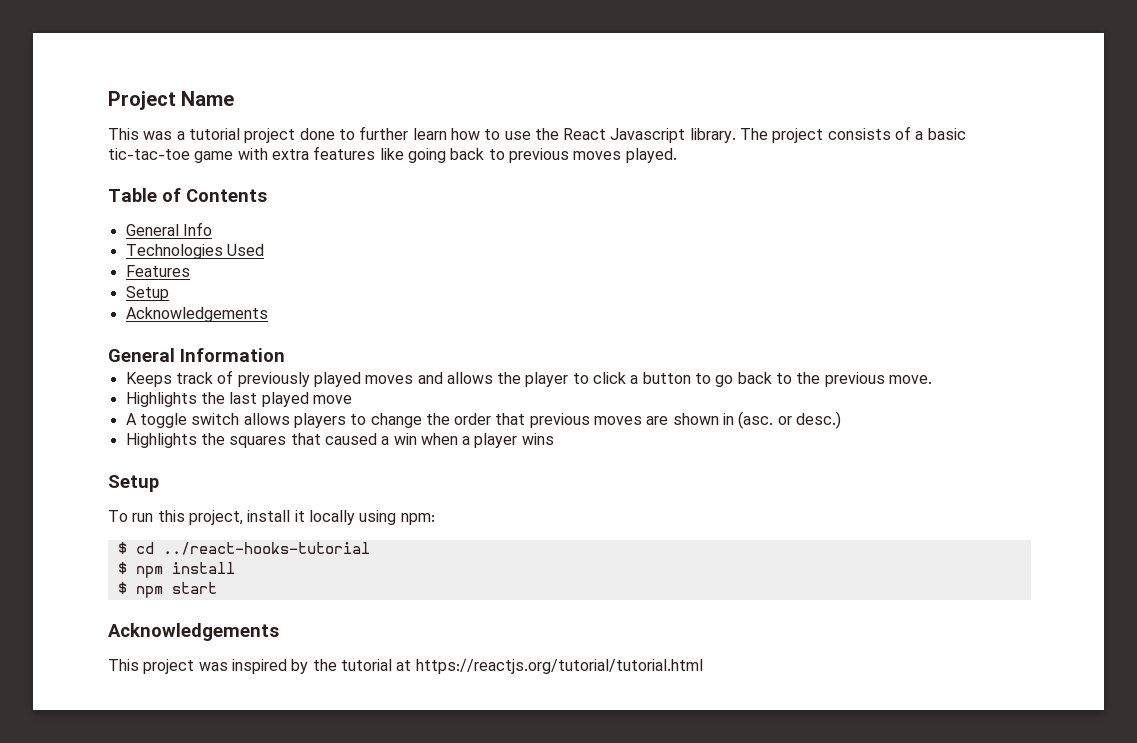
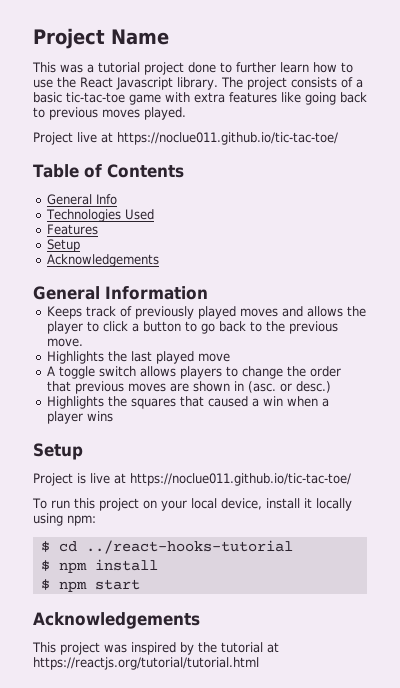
+ Project live at https://noclue011.github.io/tic-tac-toe/
- To run this project, install it locally using npm:
+ Project is live at https://noclue011.github.io/tic-tac-toe/
+ To run this project on your local device, install it locally using npm:

